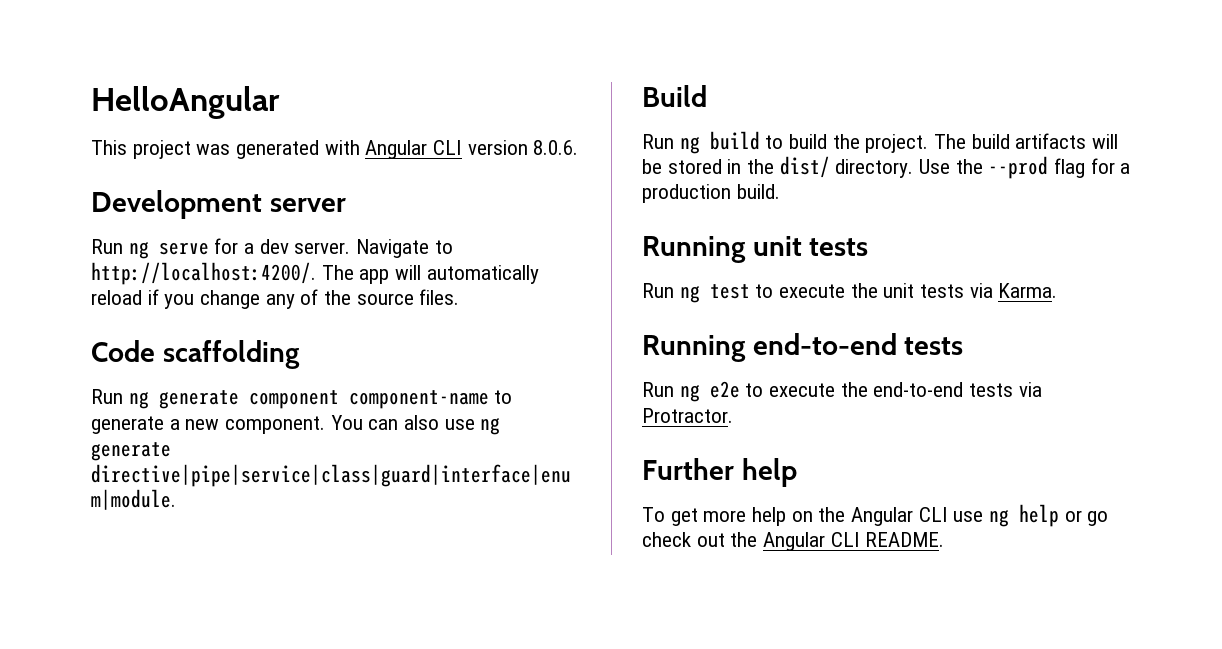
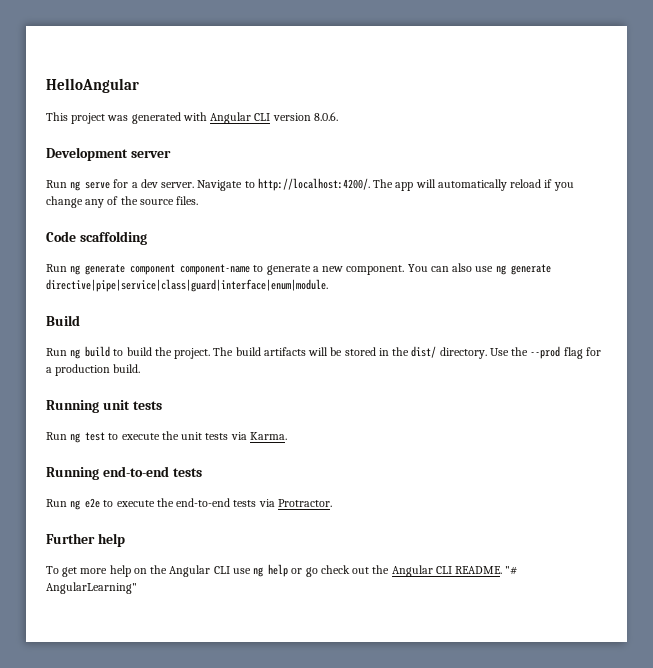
+ "# AngularLearning"

